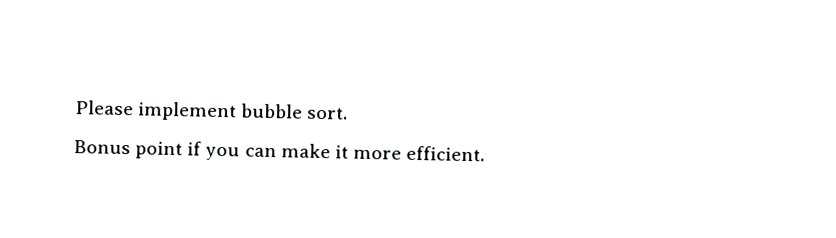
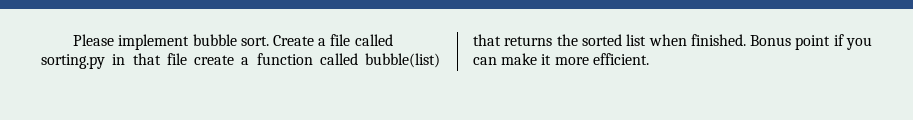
- Please implement bubble sort.
- Bonus point if you can make it more efficient.
+ Please implement bubble sort. Create a file called sorting.py in that file create a function called bubble(list) that returns the sorted list when finished. Bonus point if you can make it more efficient.

